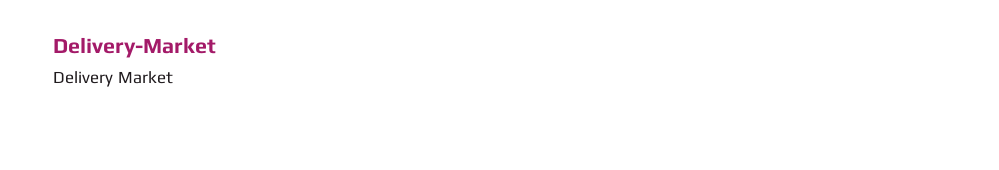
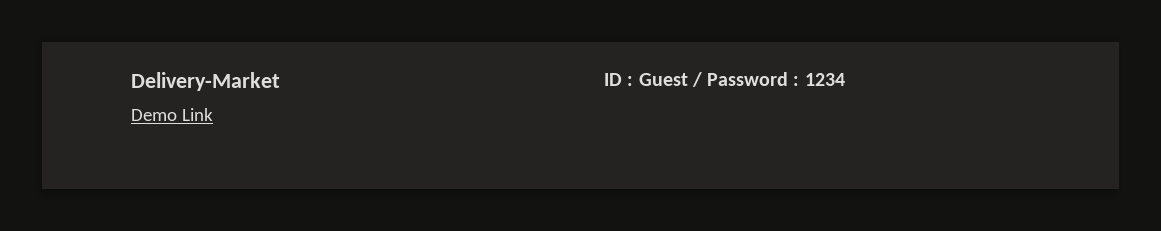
- Delivery Market
+ Demo Link
+ ID : Guest / Password : 1234

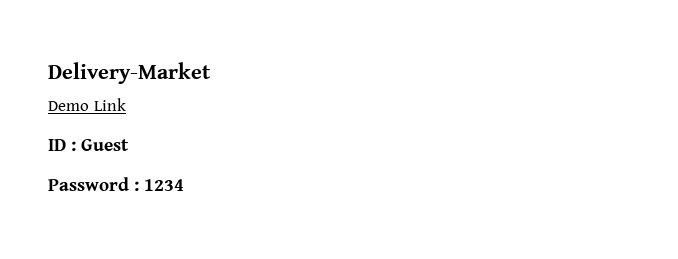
- ID : Guest / Password : 1234
+ ID : Guest
+ Password : 1234

